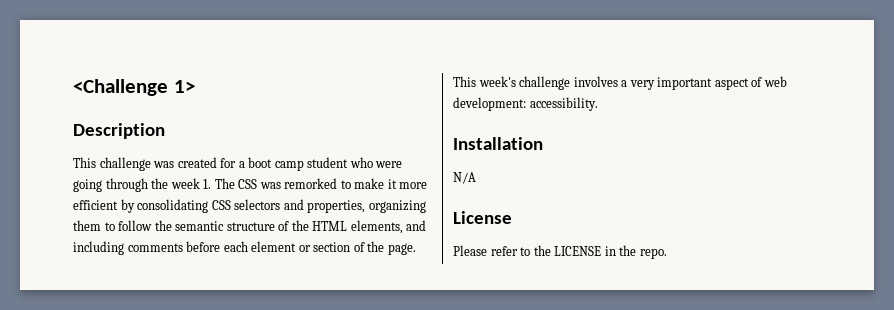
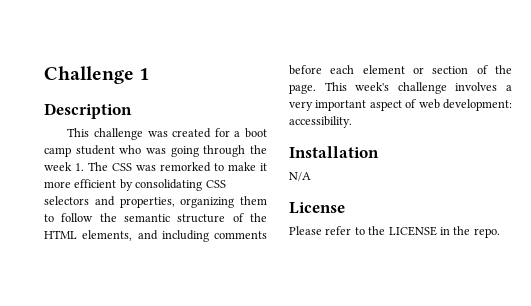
- <Challenge 1>
+ Challenge 1
- This challenge was created for a boot camp student who were going through the week 1. The CSS was remorked to make it more efficient by consolidating CSS selectors and properties, organizing them to follow the semantic structure of the HTML elements, and including comments before each element or section of the page.
+ This challenge was created for a boot camp student who was going through the week 1. The CSS was remorked to make it more efficient by consolidating CSS selectors and properties, organizing them to follow the semantic structure of the HTML elements, and including comments before each element or section of the page.

